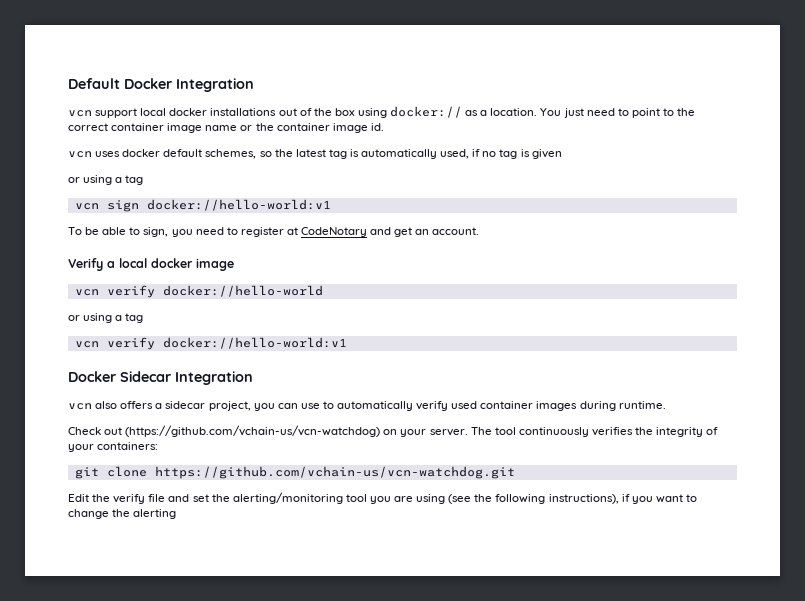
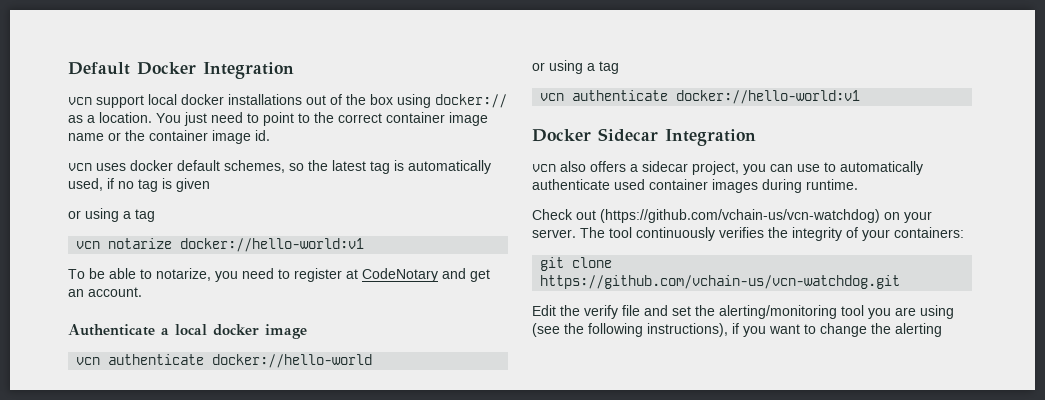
- vcn sign docker://hello-world:v1
+ vcn notarize docker://hello-world:v1
- To be able to sign, you need to register at CodeNotary and get an account.
+ To be able to notarize, you need to register at CodeNotary and get an account.
- Verify a local docker image
+ Authenticate a local docker image
- vcn verify docker://hello-world
+ vcn authenticate docker://hello-world
- vcn verify docker://hello-world:v1
+ vcn authenticate docker://hello-world:v1
- vcn also offers a sidecar project, you can use to automatically verify used container images during runtime.
+ vcn also offers a sidecar project, you can use to automatically authenticate used container images during runtime.

